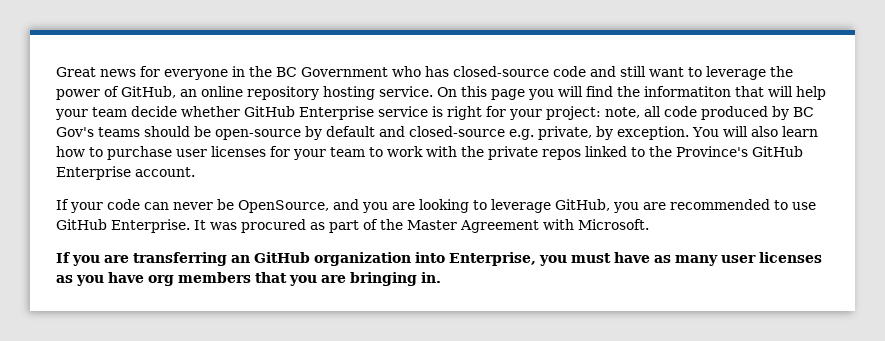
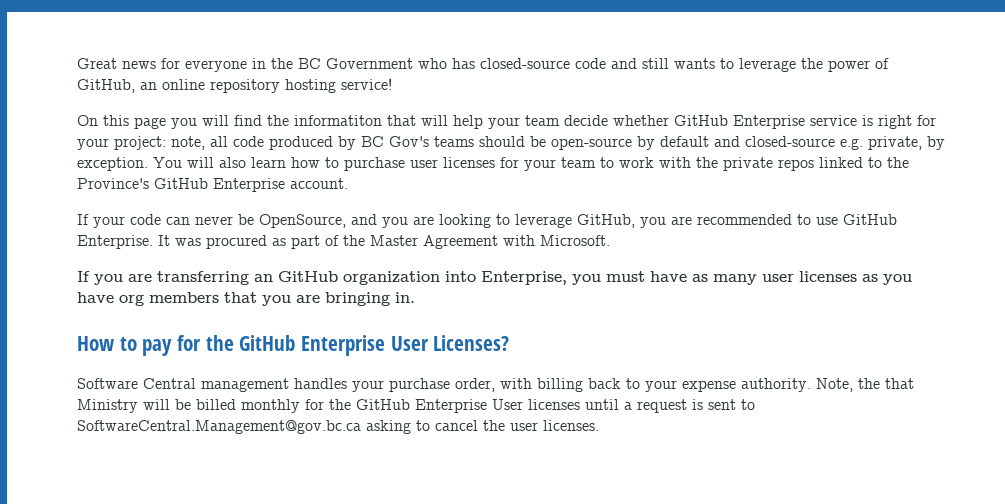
- Great news for everyone in the BC Government who has closed-source code and still want to leverage the power of GitHub, an online repository hosting service. On this page you will find the informatiton that will help your team decide whether GitHub Enterprise service is right for your project:
+ Great news for everyone in the BC Government who has closed-source code and still wants to leverage the power of GitHub, an online repository hosting service!
+ On this page you will find the informatiton that will help your team decide whether GitHub Enterprise service is right for your project:
+ How to pay for the GitHub Enterprise User Licenses?
+ Software Central management handles your purchase order, with billing back to your expense authority. Note, the that Ministry will be billed monthly for the GitHub Enterprise User licenses until a request is sent to SoftwareCentral.Management@gov.bc.ca asking to cancel the user licenses.

